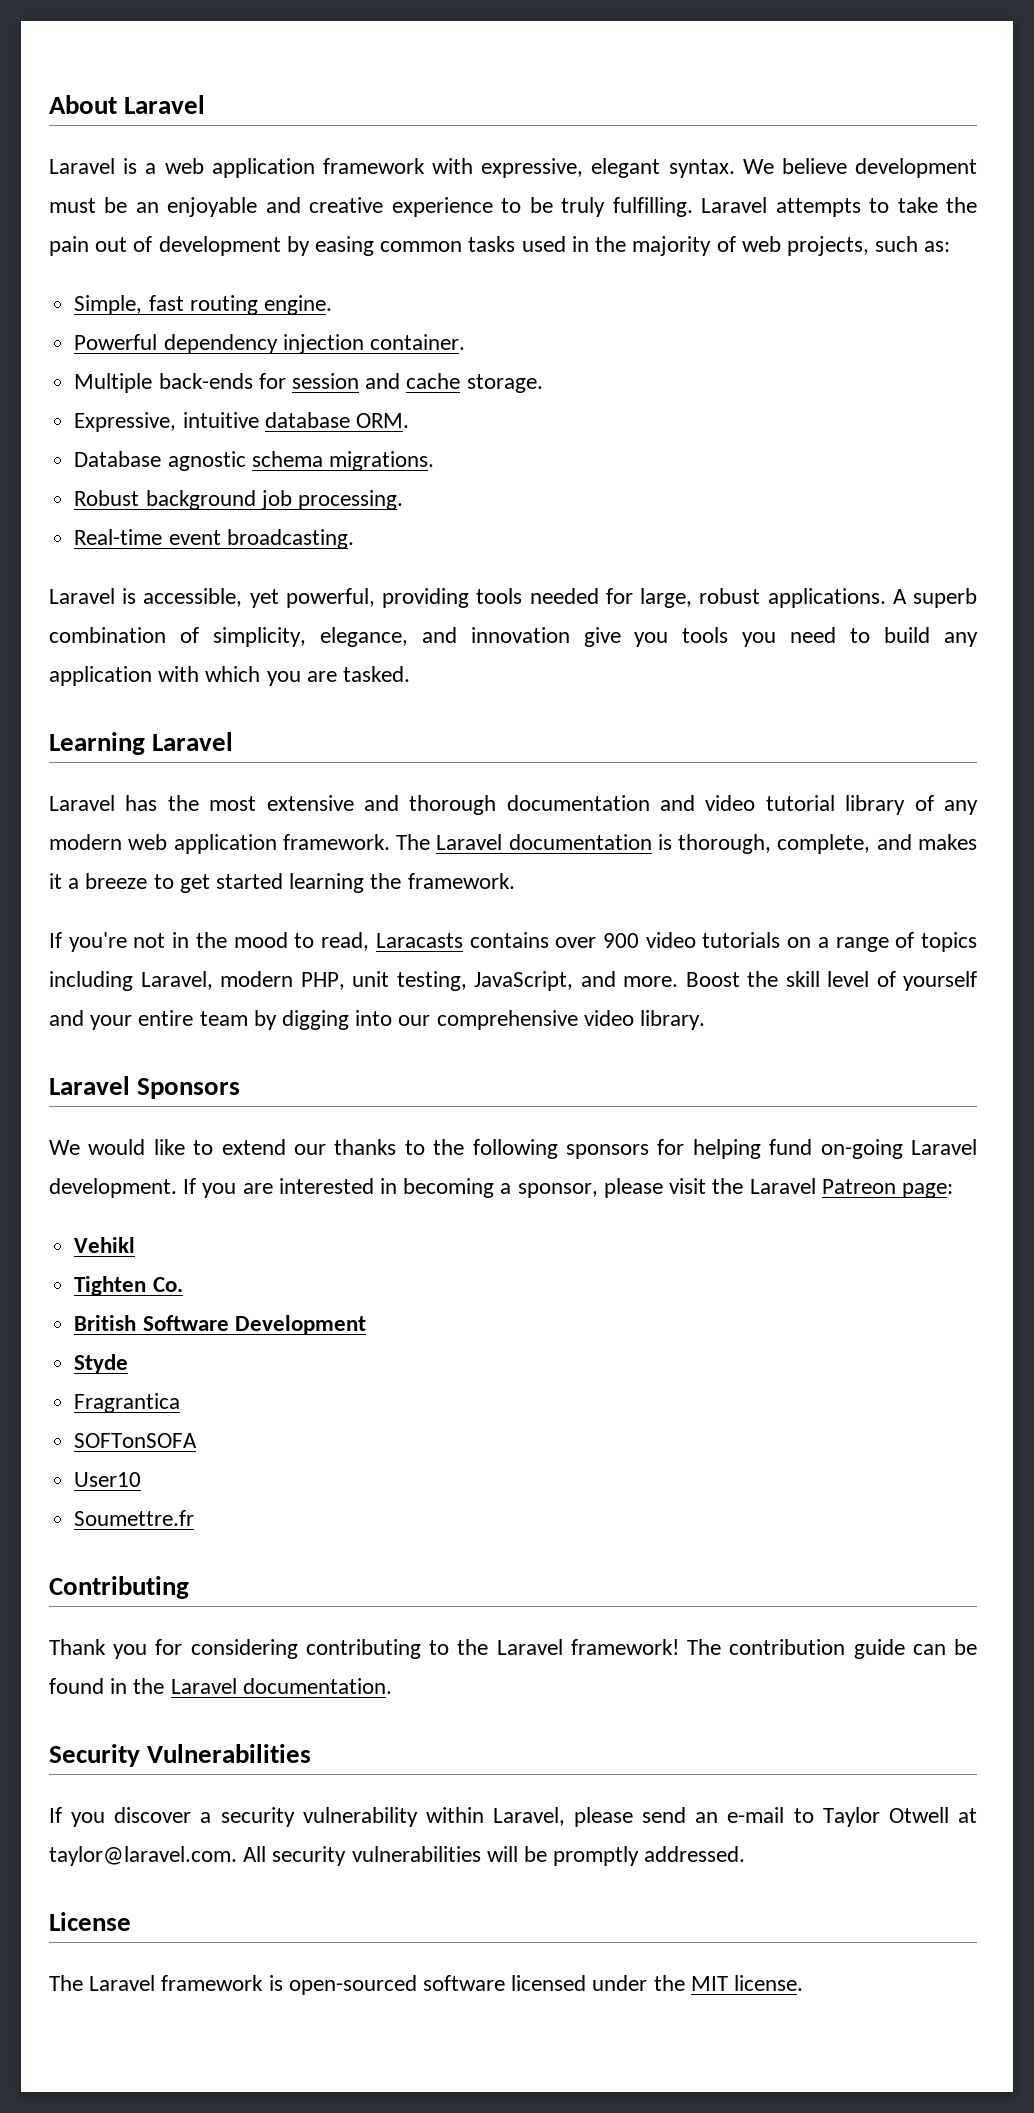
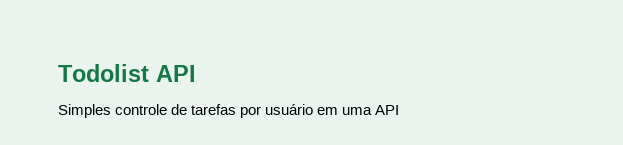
- About Laravel
- Laravel is a web application framework with expressive, elegant syntax. We believe development must be an enjoyable and creative experience to be truly fulfilling. Laravel attempts to take the pain out of development by easing common tasks used in the majority of web projects, such as:
- Simple, fast routing engine.
- Powerful dependency injection container.
- Multiple back-ends for session and cache storage.
- Expressive, intuitive database ORM.
- Database agnostic schema migrations.
- Robust background job processing.
- Real-time event broadcasting.
- Laravel is accessible, yet powerful, providing tools needed for large, robust applications. A superb combination of simplicity, elegance, and innovation give you tools you need to build any application with which you are tasked.
- Learning Laravel
- Laravel has the most extensive and thorough documentation and video tutorial library of any modern web application framework. The Laravel documentation is thorough, complete, and makes it a breeze to get started learning the framework.
- If you're not in the mood to read, Laracasts contains over 900 video tutorials on a range of topics including Laravel, modern PHP, unit testing, JavaScript, and more. Boost the skill level of yourself and your entire team by digging into our comprehensive video library.
- Laravel Sponsors
- We would like to extend our thanks to the following sponsors for helping fund on-going Laravel development. If you are interested in becoming a sponsor, please visit the Laravel Patreon page:
- Vehikl
- Tighten Co.
- British Software Development
- Styde
- Fragrantica
- SOFTonSOFA
- User10
- Soumettre.fr
- Contributing
- Thank you for considering contributing to the Laravel framework! The contribution guide can be found in the Laravel documentation.
- Security Vulnerabilities
- If you discover a security vulnerability within Laravel, please send an e-mail to Taylor Otwell at taylor@laravel.com. All security vulnerabilities will be promptly addressed.
- License
- The Laravel framework is open-sourced software licensed under the MIT license.
+ Todolist API
+ Simples controle de tarefas por usuário em uma API

